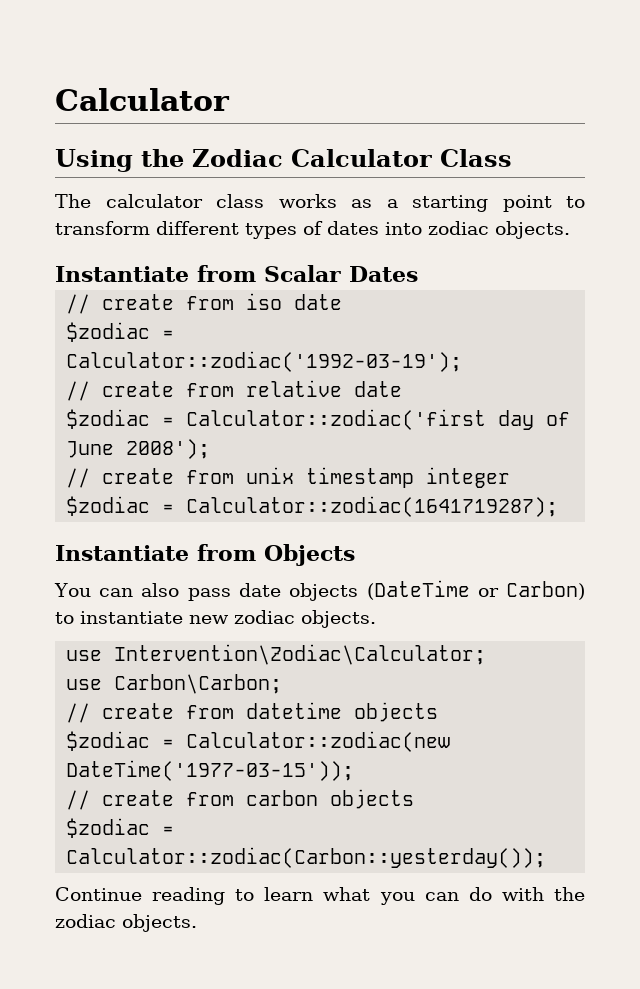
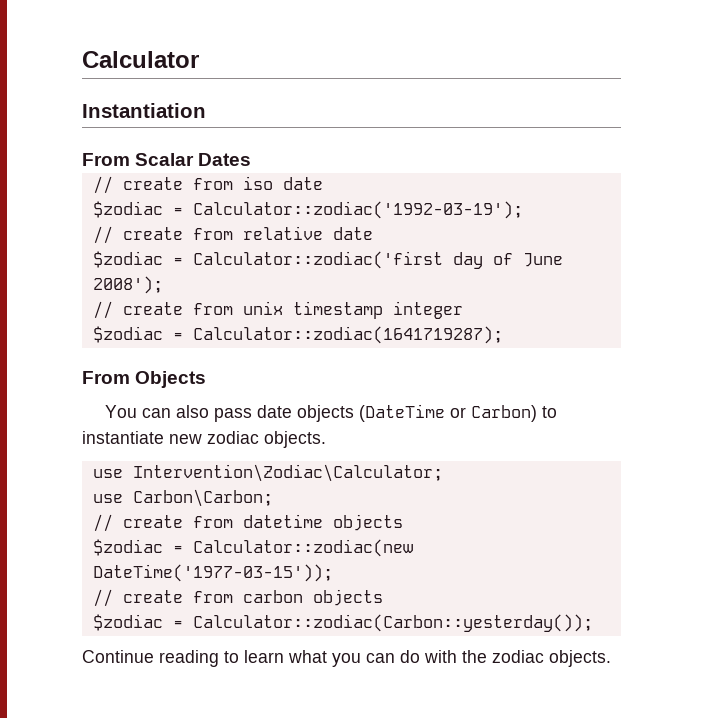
- Using the Zodiac Calculator Class
- The calculator class works as a starting point to transform different types of dates into zodiac objects.
- Instantiate from Scalar Dates
+ Instantiation
+ From Scalar Dates
- Instantiate from Objects
+ From Objects

